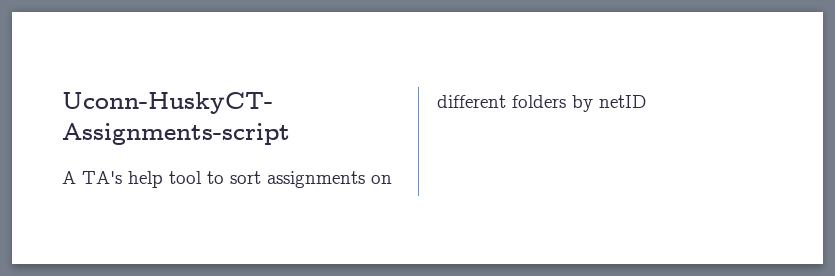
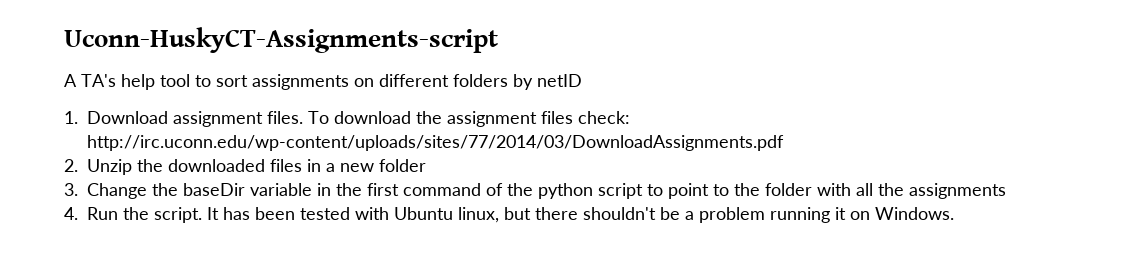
+ 1. Download assignment files. To download the assignment files check: http://irc.uconn.edu/wp-content/uploads/sites/77/2014/03/DownloadAssignments.pdf
+ 2. Unzip the downloaded files in a new folder
+ 3. Change the baseDir variable in the first command of the python script to point to the folder with all the assignments
+ 4. Run the script. It has been tested with Ubuntu linux, but there shouldn't be a problem running it on Windows.

